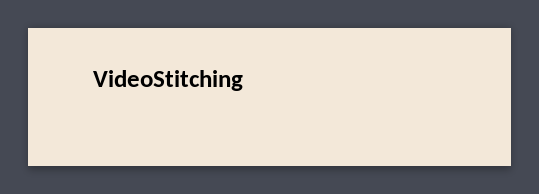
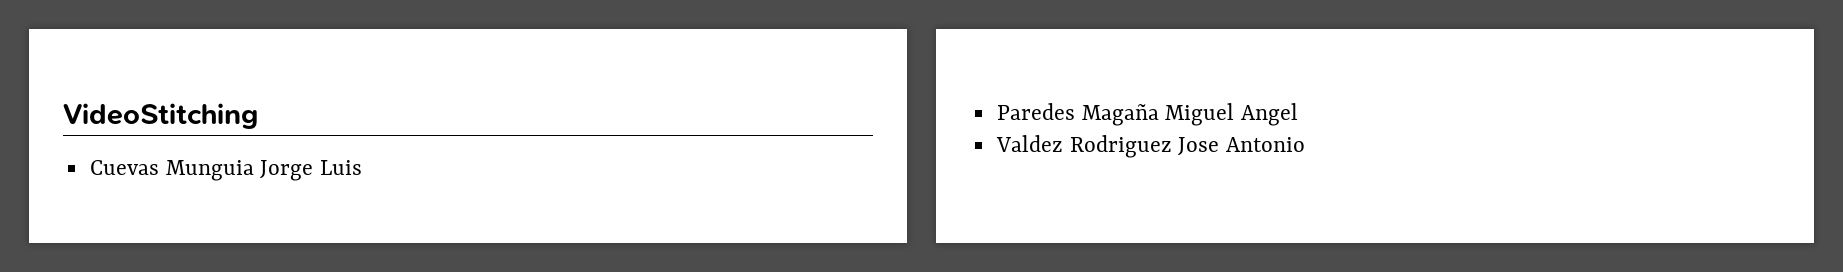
+ Cuevas Munguia Jorge Luis
+ Paredes Magaña Miguel Angel
+ Valdez Rodriguez Jose Antonio

